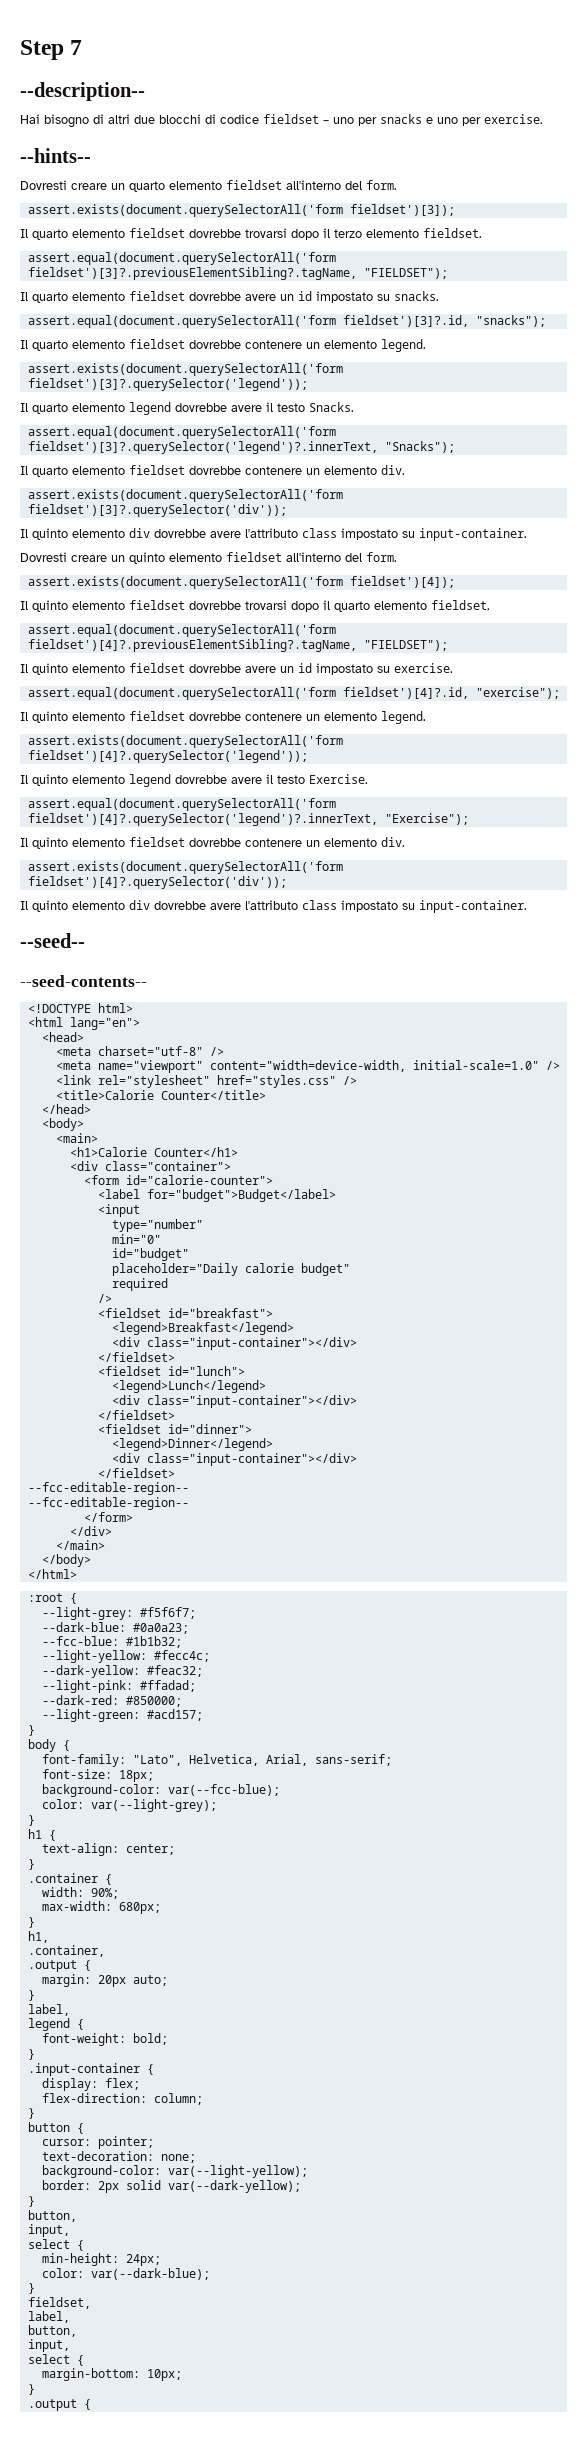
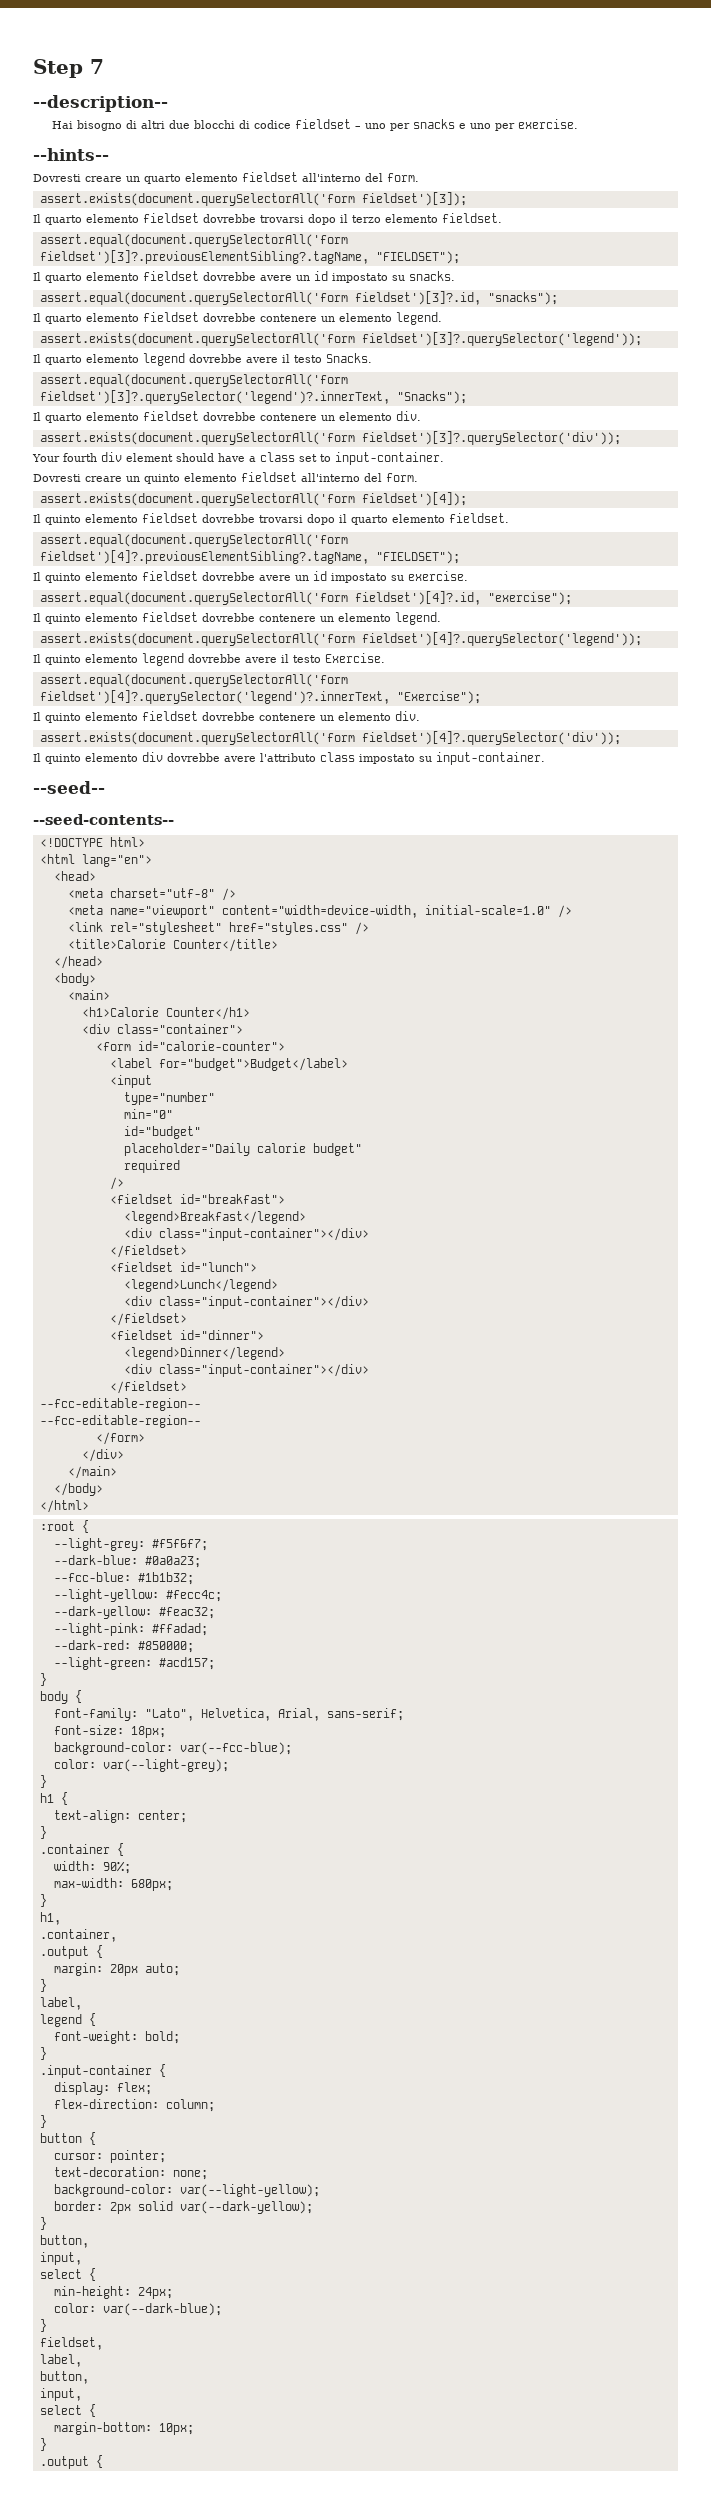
  assert.exists(document.querySelectorAll('form fieldset')[3]?.querySelector('div'));
- Il quinto elemento div dovrebbe avere l'attributo class impostato su input-container.
+ Your fourth div element should have a class set to input-container.

